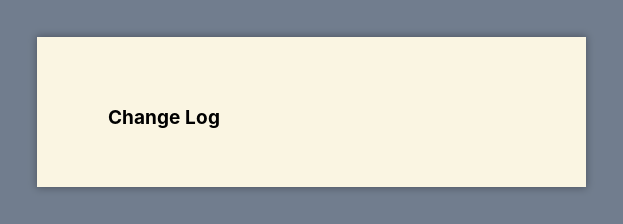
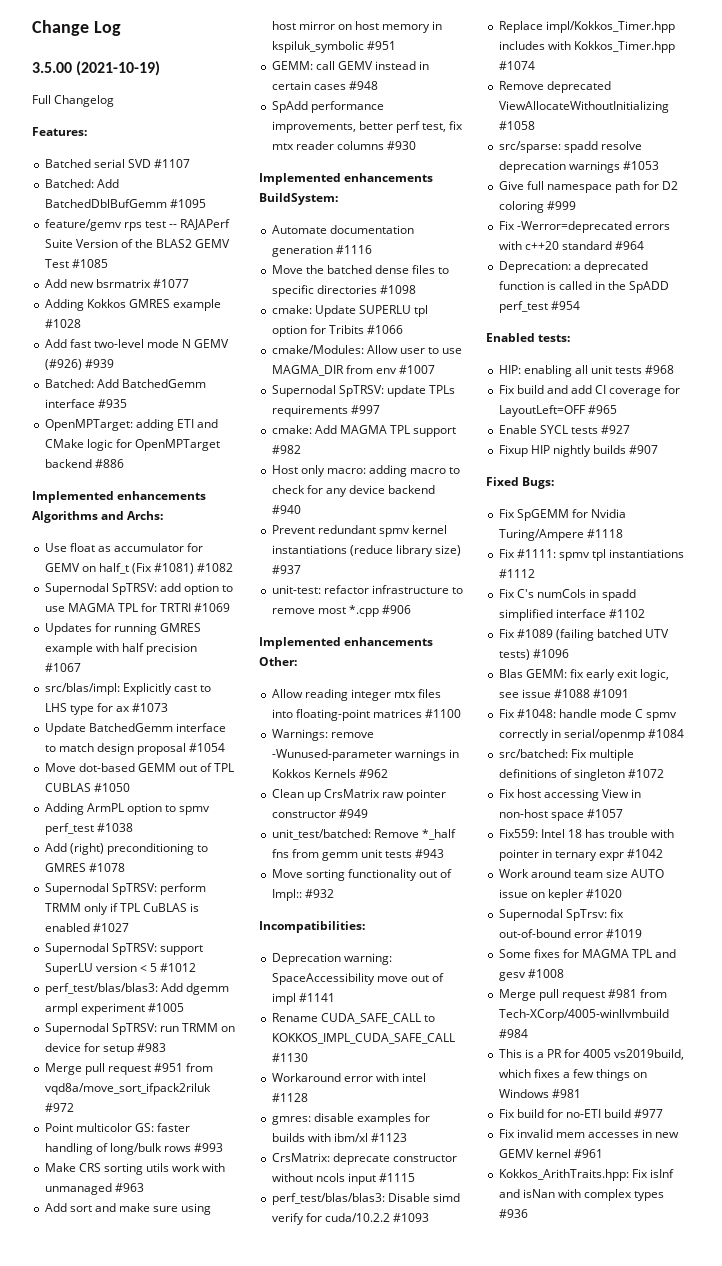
+ 3.5.00 (2021-10-19)
+ Full Changelog
+ Features:
+ Batched serial SVD #1107
+ Batched: Add BatchedDblBufGemm #1095
+ feature/gemv rps test -- RAJAPerf Suite Version of the BLAS2 GEMV Test #1085
+ Add new bsrmatrix #1077
+ Adding Kokkos GMRES example #1028
+ Add fast two-level mode N GEMV (#926) #939
+ Batched: Add BatchedGemm interface #935
+ OpenMPTarget: adding ETI and CMake logic for OpenMPTarget backend #886
+ Implemented enhancements Algorithms and Archs:
+ Use float as accumulator for GEMV on half_t (Fix #1081) #1082
+ Supernodal SpTRSV: add option to use MAGMA TPL for TRTRI #1069
+ Updates for running GMRES example with half precision #1067
+ src/blas/impl: Explicitly cast to LHS type for ax #1073
+ Update BatchedGemm interface to match design proposal #1054
+ Move dot-based GEMM out of TPL CUBLAS #1050
+ Adding ArmPL option to spmv perf_test #1038
+ Add (right) preconditioning to GMRES #1078
+ Supernodal SpTRSV: perform TRMM only if TPL CuBLAS is enabled #1027
+ Supernodal SpTRSV: support SuperLU version < 5 #1012
+ perf_test/blas/blas3: Add dgemm armpl experiment #1005
+ Supernodal SpTRSV: run TRMM on device for setup #983
+ Merge pull request #951 from vqd8a/move_sort_ifpack2riluk #972
+ Point multicolor GS: faster handling of long/bulk rows #993
+ Make CRS sorting utils work with unmanaged #963
+ Add sort and make sure using host mirror on host memory in kspiluk_symbolic #951
+ GEMM: call GEMV instead in certain cases #948
+ SpAdd performance improvements, better perf test, fix mtx reader columns #930
+ Implemented enhancements BuildSystem:
+ Automate documentation generation #1116
+ Move the batched dense files to specific directories #1098
+ cmake: Update SUPERLU tpl option for Tribits #1066
+ cmake/Modules: Allow user to use MAGMA_DIR from env #1007
+ Supernodal SpTRSV: update TPLs requirements #997
+ cmake: Add MAGMA TPL support #982
+ Host only macro: adding macro to check for any device backend #940
+ Prevent redundant spmv kernel instantiations (reduce library size) #937
+ unit-test: refactor infrastructure to remove most *.cpp #906
+ Implemented enhancements Other:
+ Allow reading integer mtx files into floating-point matrices #1100
+ Warnings: remove -Wunused-parameter warnings in Kokkos Kernels #962
+ Clean up CrsMatrix raw pointer constructor #949
+ unit_test/batched: Remove *_half fns from gemm unit tests #943
+ Move sorting functionality out of Impl:: #932
+ Incompatibilities:
+ Deprecation warning: SpaceAccessibility move out of impl #1141
+ Rename CUDA_SAFE_CALL to KOKKOS_IMPL_CUDA_SAFE_CALL #1130
+ Workaround error with intel #1128
+ gmres: disable examples for builds with ibm/xl #1123
+ CrsMatrix: deprecate constructor without ncols input #1115
+ perf_test/blas/blas3: Disable simd verify for cuda/10.2.2 #1093
+ Replace impl/Kokkos_Timer.hpp includes with Kokkos_Timer.hpp #1074
+ Remove deprecated ViewAllocateWithoutInitializing #1058
+ src/sparse: spadd resolve deprecation warnings #1053
+ Give full namespace path for D2 coloring #999
+ Fix -Werror=deprecated errors with c++20 standard #964
+ Deprecation: a deprecated function is called in the SpADD perf_test #954
+ Enabled tests:
+ HIP: enabling all unit tests #968
+ Fix build and add CI coverage for LayoutLeft=OFF #965
+ Enable SYCL tests #927
+ Fixup HIP nightly builds #907
+ Fixed Bugs:
+ Fix SpGEMM for Nvidia Turing/Ampere #1118
+ Fix #1111: spmv tpl instantiations #1112
+ Fix C's numCols in spadd simplified interface #1102
+ Fix #1089 (failing batched UTV tests) #1096
+ Blas GEMM: fix early exit logic, see issue #1088 #1091
+ Fix #1048: handle mode C spmv correctly in serial/openmp #1084
+ src/batched: Fix multiple definitions of singleton #1072
+ Fix host accessing View in non-host space #1057
+ Fix559: Intel 18 has trouble with pointer in ternary expr #1042
+ Work around team size AUTO issue on kepler #1020
+ Supernodal SpTrsv: fix out-of-bound error #1019
+ Some fixes for MAGMA TPL and gesv #1008
+ Merge pull request #981 from Tech-XCorp/4005-winllvmbuild #984
+ This is a PR for 4005 vs2019build, which fixes a few things on Windows #981
+ Fix build for no-ETI build #977
+ Fix invalid mem accesses in new GEMV kernel #961
+ Kokkos_ArithTraits.hpp: Fix isInf and isNan with complex types #936

